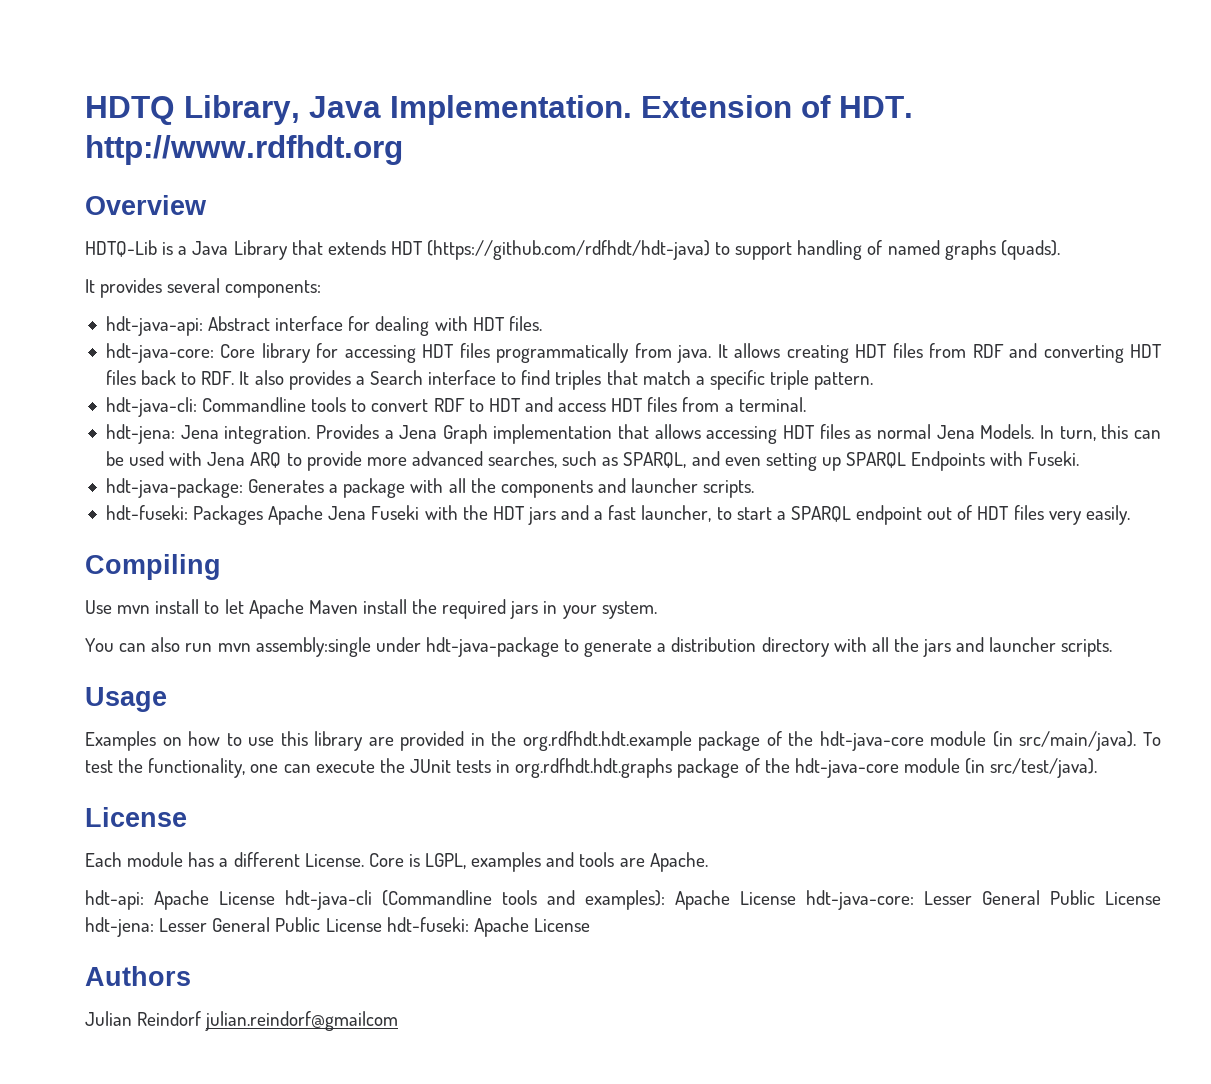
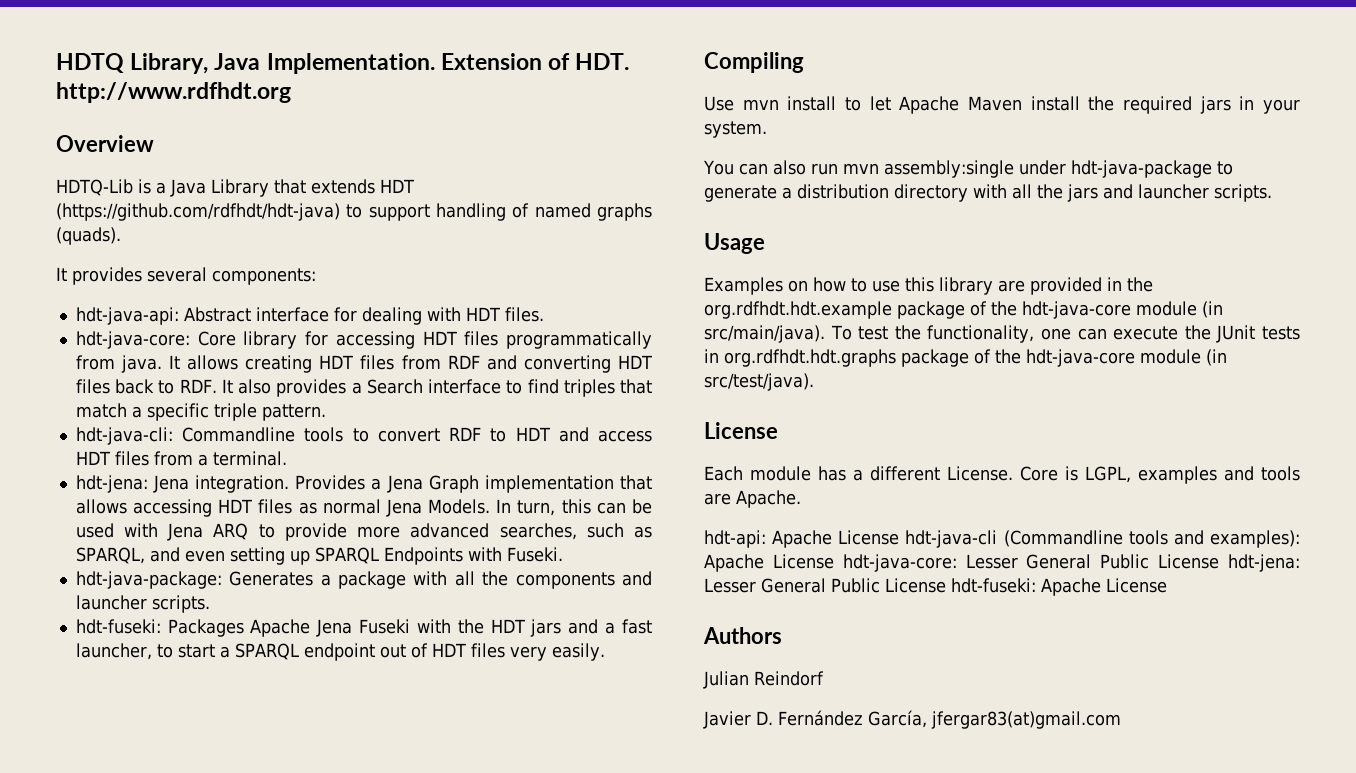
- Julian Reindorf julian.reindorf@gmailcom
+ Julian Reindorf
+ Javier D. Fernández García, jfergar83(at)gmail.com

